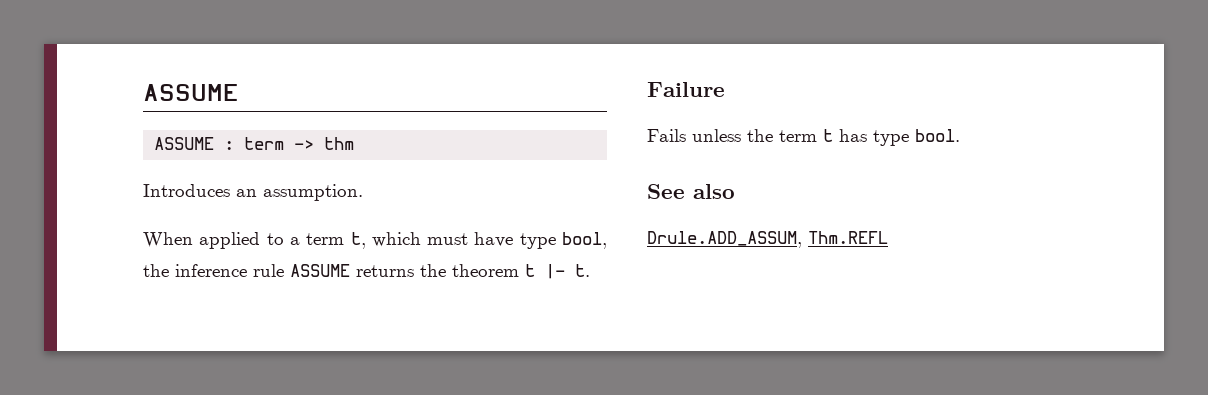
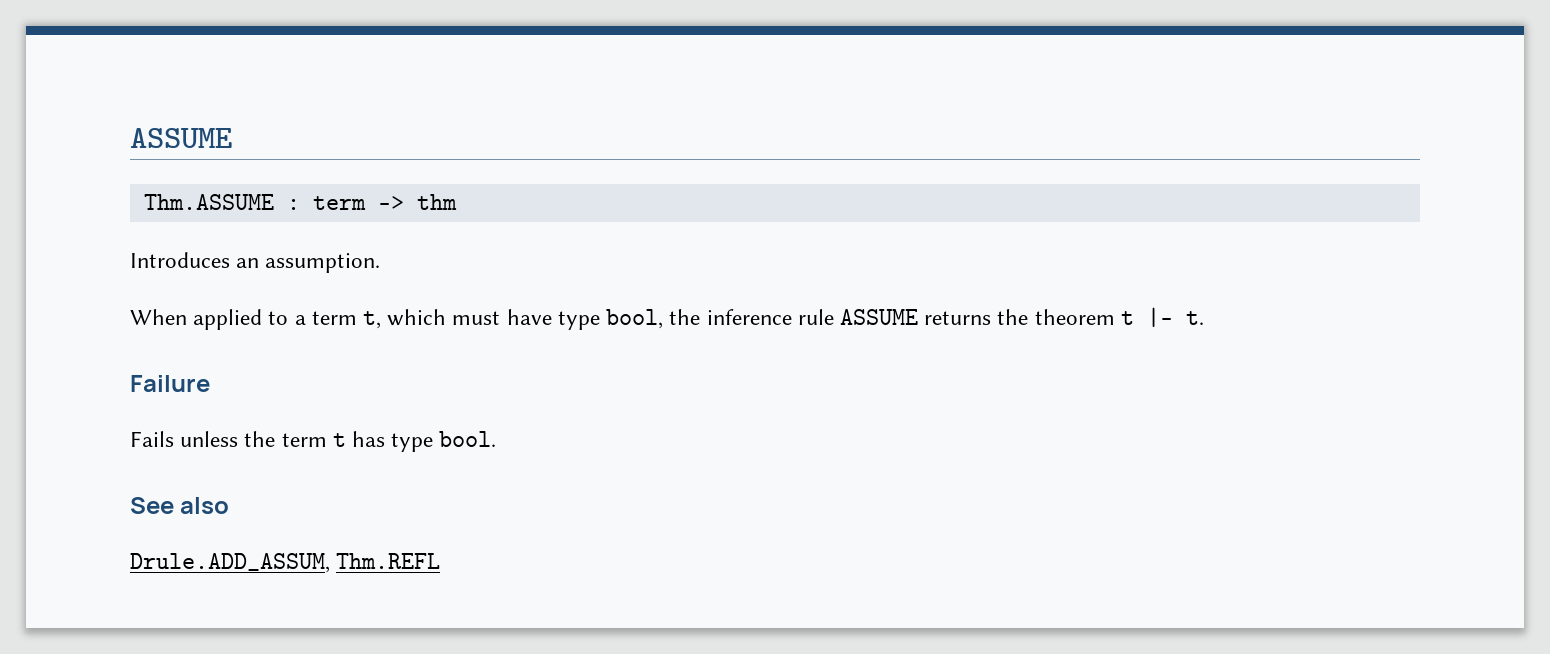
- ASSUME : term -> thm
+ Thm.ASSUME : term -> thm

